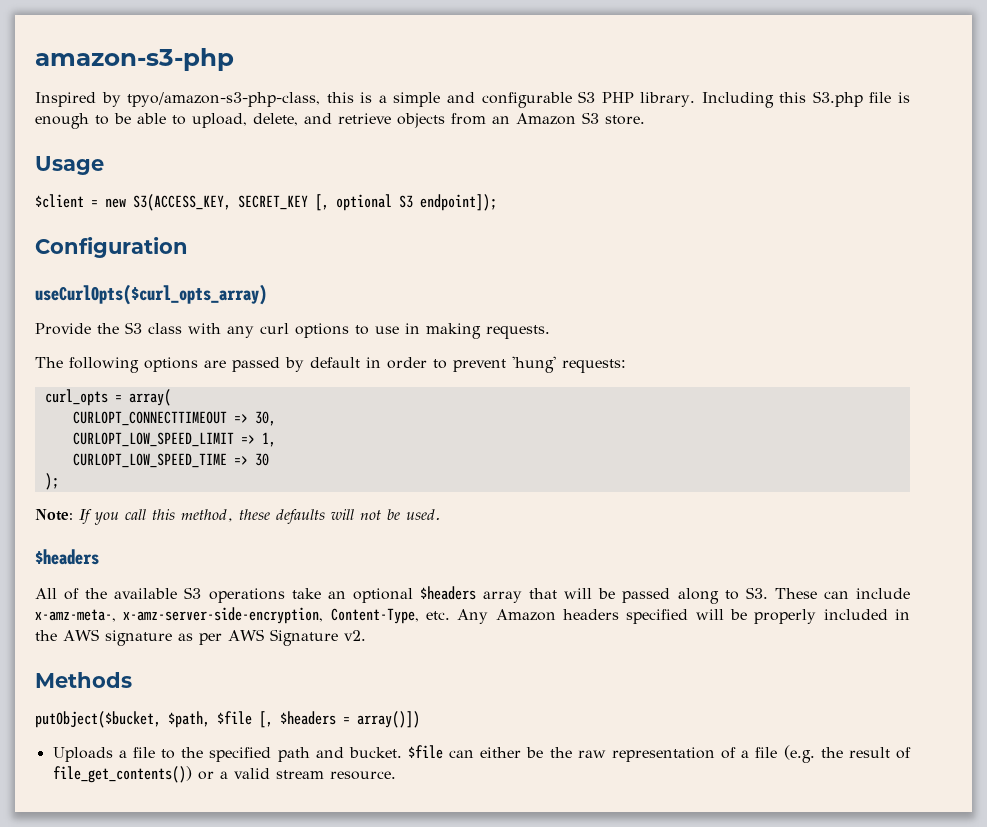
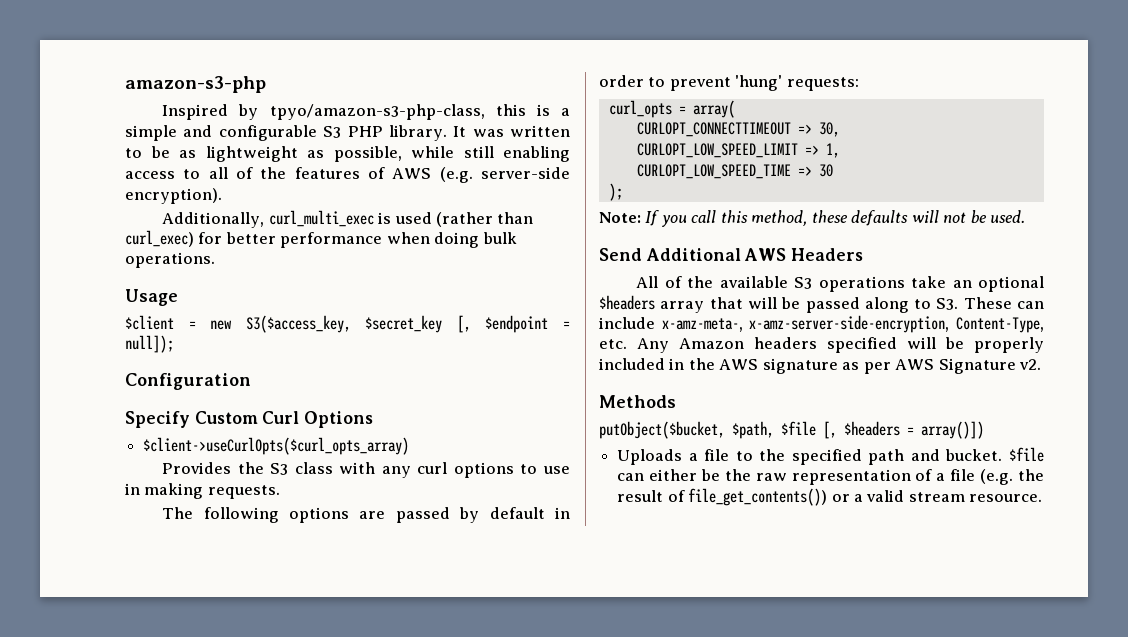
- Including this S3.php file is enough to be able to upload, delete, and retrieve objects from an Amazon S3 store.
+ It was written to be as lightweight as possible, while still enabling access to all of the features of AWS (e.g. server-side encryption).
+ Additionally, curl_multi_exec is used (rather than curl_exec) for better performance when doing bulk operations.
  Usage
- $client = new S3(ACCESS_KEY, SECRET_KEY [, optional S3 endpoint]);
+ $client = new S3($access_key, $secret_key [, $endpoint = null]);
  Configuration
- useCurlOpts($curl_opts_array)
- Provide the S3 class with any curl options to use in making requests.
+ Specify Custom Curl Options
+ $client->useCurlOpts($curl_opts_array)
+ Provides the S3 class with any curl options to use in making requests.
  Note: If you call this method, these defaults will not be used.
- $headers
+ Send Additional AWS Headers

